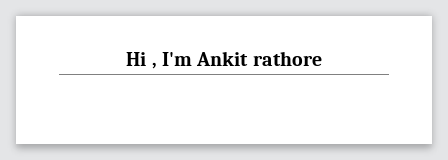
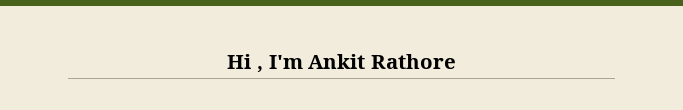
- Hi , I'm Ankit rathore
+ Hi , I'm Ankit Rathore

